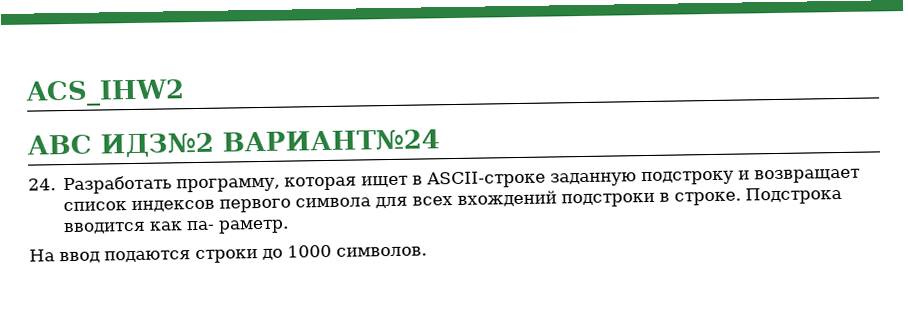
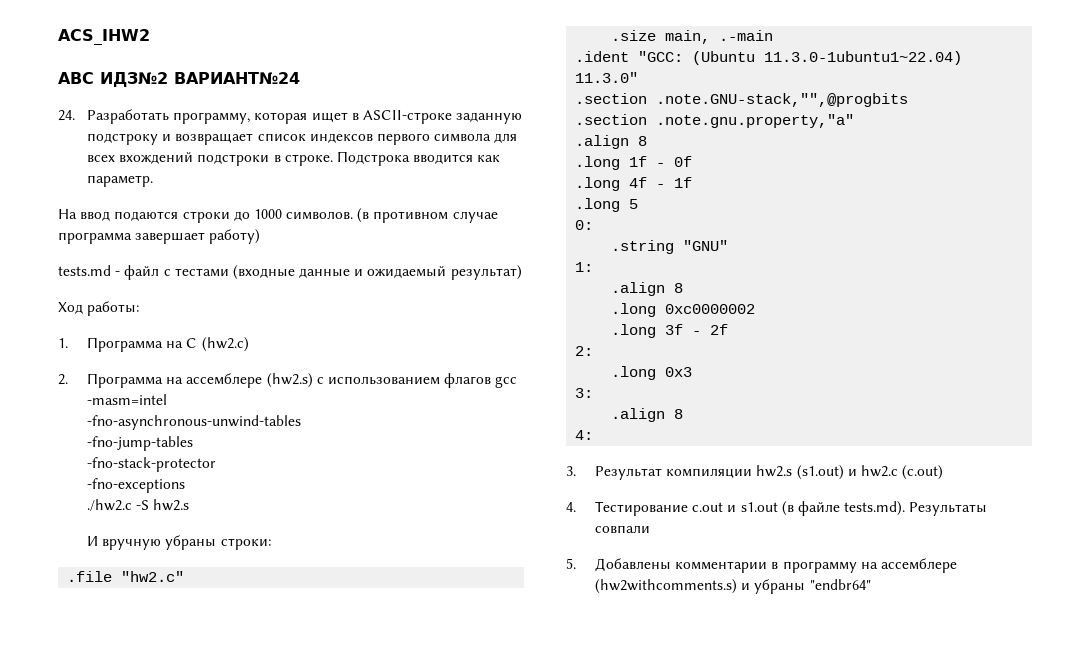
- Подстрока вводится как па- раметр.
+ Подстрока вводится как параметр.
+ (в противном случае программа завершает работу)
+ tests.md - файл с тестами (входные данные и ожидаемый результат)
+ Ход работы:
+ 1. Программа на C (hw2.c)
+ 2. Программа на ассемблере (hw2.s) с использованием флагов gcc -masm=intel
+ -fno-asynchronous-unwind-tables
+ -fno-jump-tables
+ -fno-stack-protector
+ -fno-exceptions
+ ./hw2.c -S hw2.s
+ И вручную убраны строки:
+ .file "hw2.c"
+ .size main, .-main
+ .ident "GCC: (Ubuntu 11.3.0-1ubuntu1~22.04) 11.3.0"
+ .section .note.GNU-stack,"",@progbits
+ .section .note.gnu.property,"a"
+ .align 8
+ .long 1f - 0f
+ .long 4f - 1f
+ .long 5
+ 0:
+ .string "GNU"
+ 1:
+ .align 8
+ .long 0xc0000002
+ .long 3f - 2f
+ 2:
+ .long 0x3
+ 3:
+ .align 8
+ 4:
+ 3. Результат компиляции hw2.s (s1.out) и hw2.c (c.out)
+ 4. Тестирование c.out и s1.out (в файле tests.md). Результаты совпали
+ 5. Добавлены комментарии в программу на ассемблере (hw2withcomments.s) и убраны "endbr64"

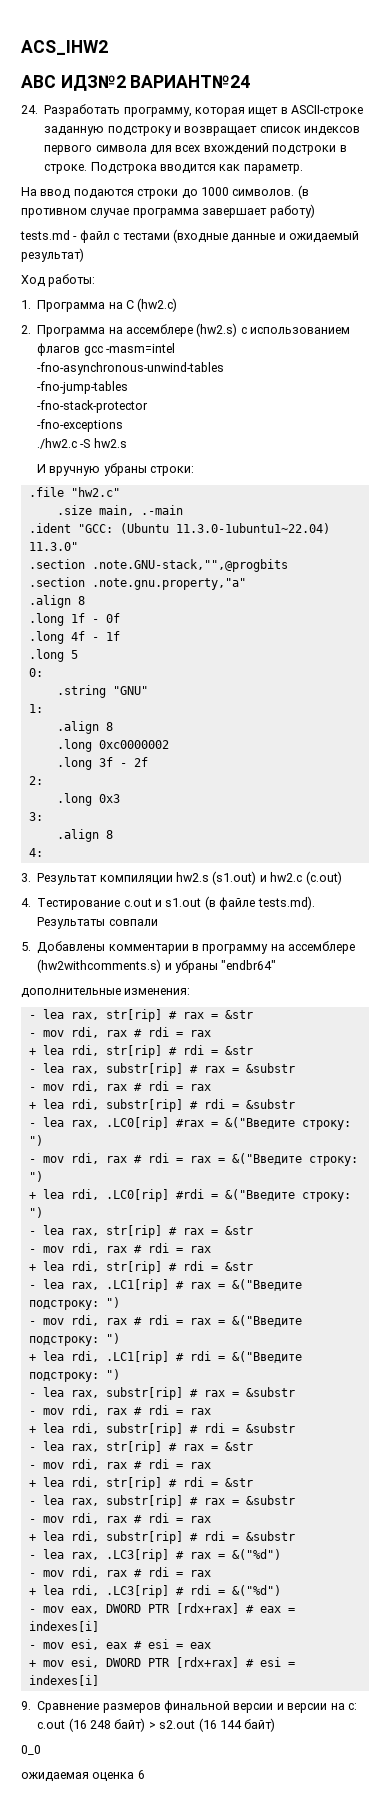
+ дополнительные изменения:
+ - lea rax, str[rip] # rax = &str
+ - mov rdi, rax # rdi = rax
+ + lea rdi, str[rip] # rdi = &str
+ - lea rax, substr[rip] # rax = &substr
+ - mov rdi, rax # rdi = rax
+ + lea rdi, substr[rip] # rdi = &substr
+ - lea rax, .LC0[rip] #rax = &("Введите строку: ")
+ - mov rdi, rax # rdi = rax = &("Введите строку: ")
+ + lea rdi, .LC0[rip] #rdi = &("Введите строку: ")
+ - lea rax, str[rip] # rax = &str
+ - mov rdi, rax # rdi = rax
+ + lea rdi, str[rip] # rdi = &str
+ - lea rax, .LC1[rip] # rax = &("Введите подстроку: ")
+ - mov rdi, rax # rdi = rax = &("Введите подстроку: ")
+ + lea rdi, .LC1[rip] # rdi = &("Введите подстроку: ")
+ - lea rax, substr[rip] # rax = &substr
+ - mov rdi, rax # rdi = rax
+ + lea rdi, substr[rip] # rdi = &substr
+ - lea rax, str[rip] # rax = &str
+ - mov rdi, rax # rdi = rax
+ + lea rdi, str[rip] # rdi = &str
+ - lea rax, substr[rip] # rax = &substr
+ - mov rdi, rax # rdi = rax
+ + lea rdi, substr[rip] # rdi = &substr
+ - lea rax, .LC3[rip] # rax = &("%d")
+ - mov rdi, rax # rdi = rax
+ + lea rdi, .LC3[rip] # rdi = &("%d")
+ - mov eax, DWORD PTR [rdx+rax] # eax = indexes[i]
+ - mov esi, eax # esi = eax
+ + mov esi, DWORD PTR [rdx+rax] # esi = indexes[i]
+ 9. Сравнение размеров финальной версии и версии на c: c.out (16 248 байт) > s2.out (16 144 байт)
+ 0_0
+ ожидаемая оценка 6

